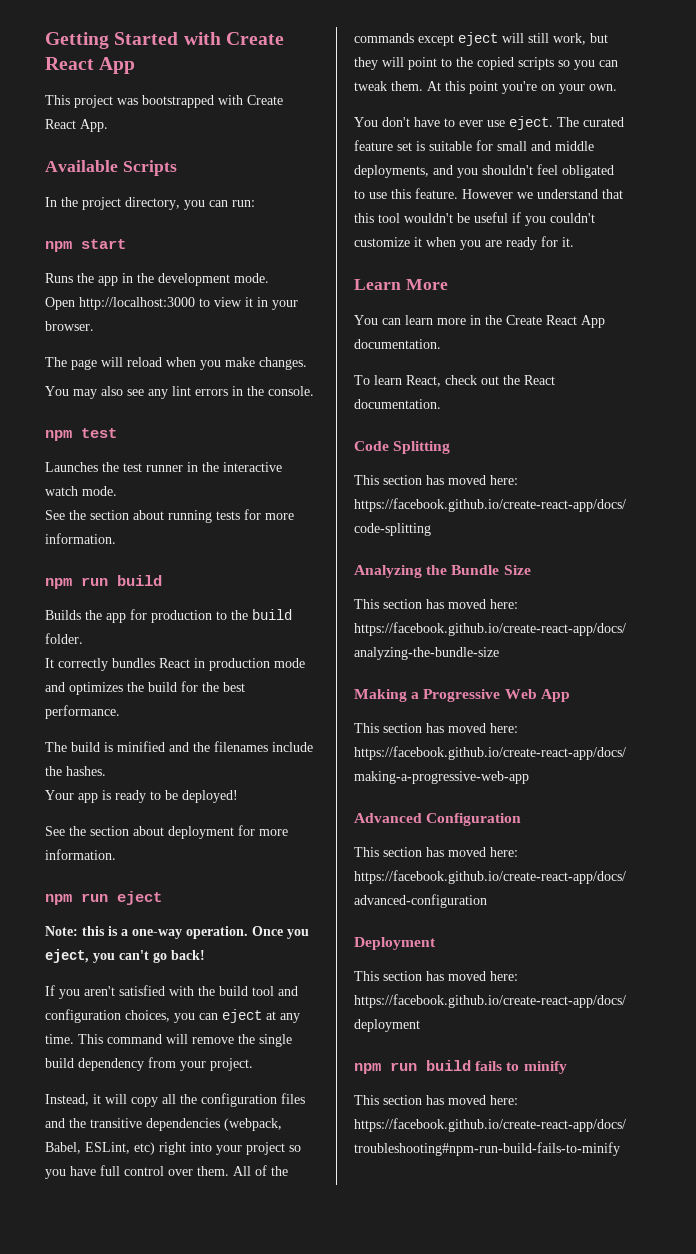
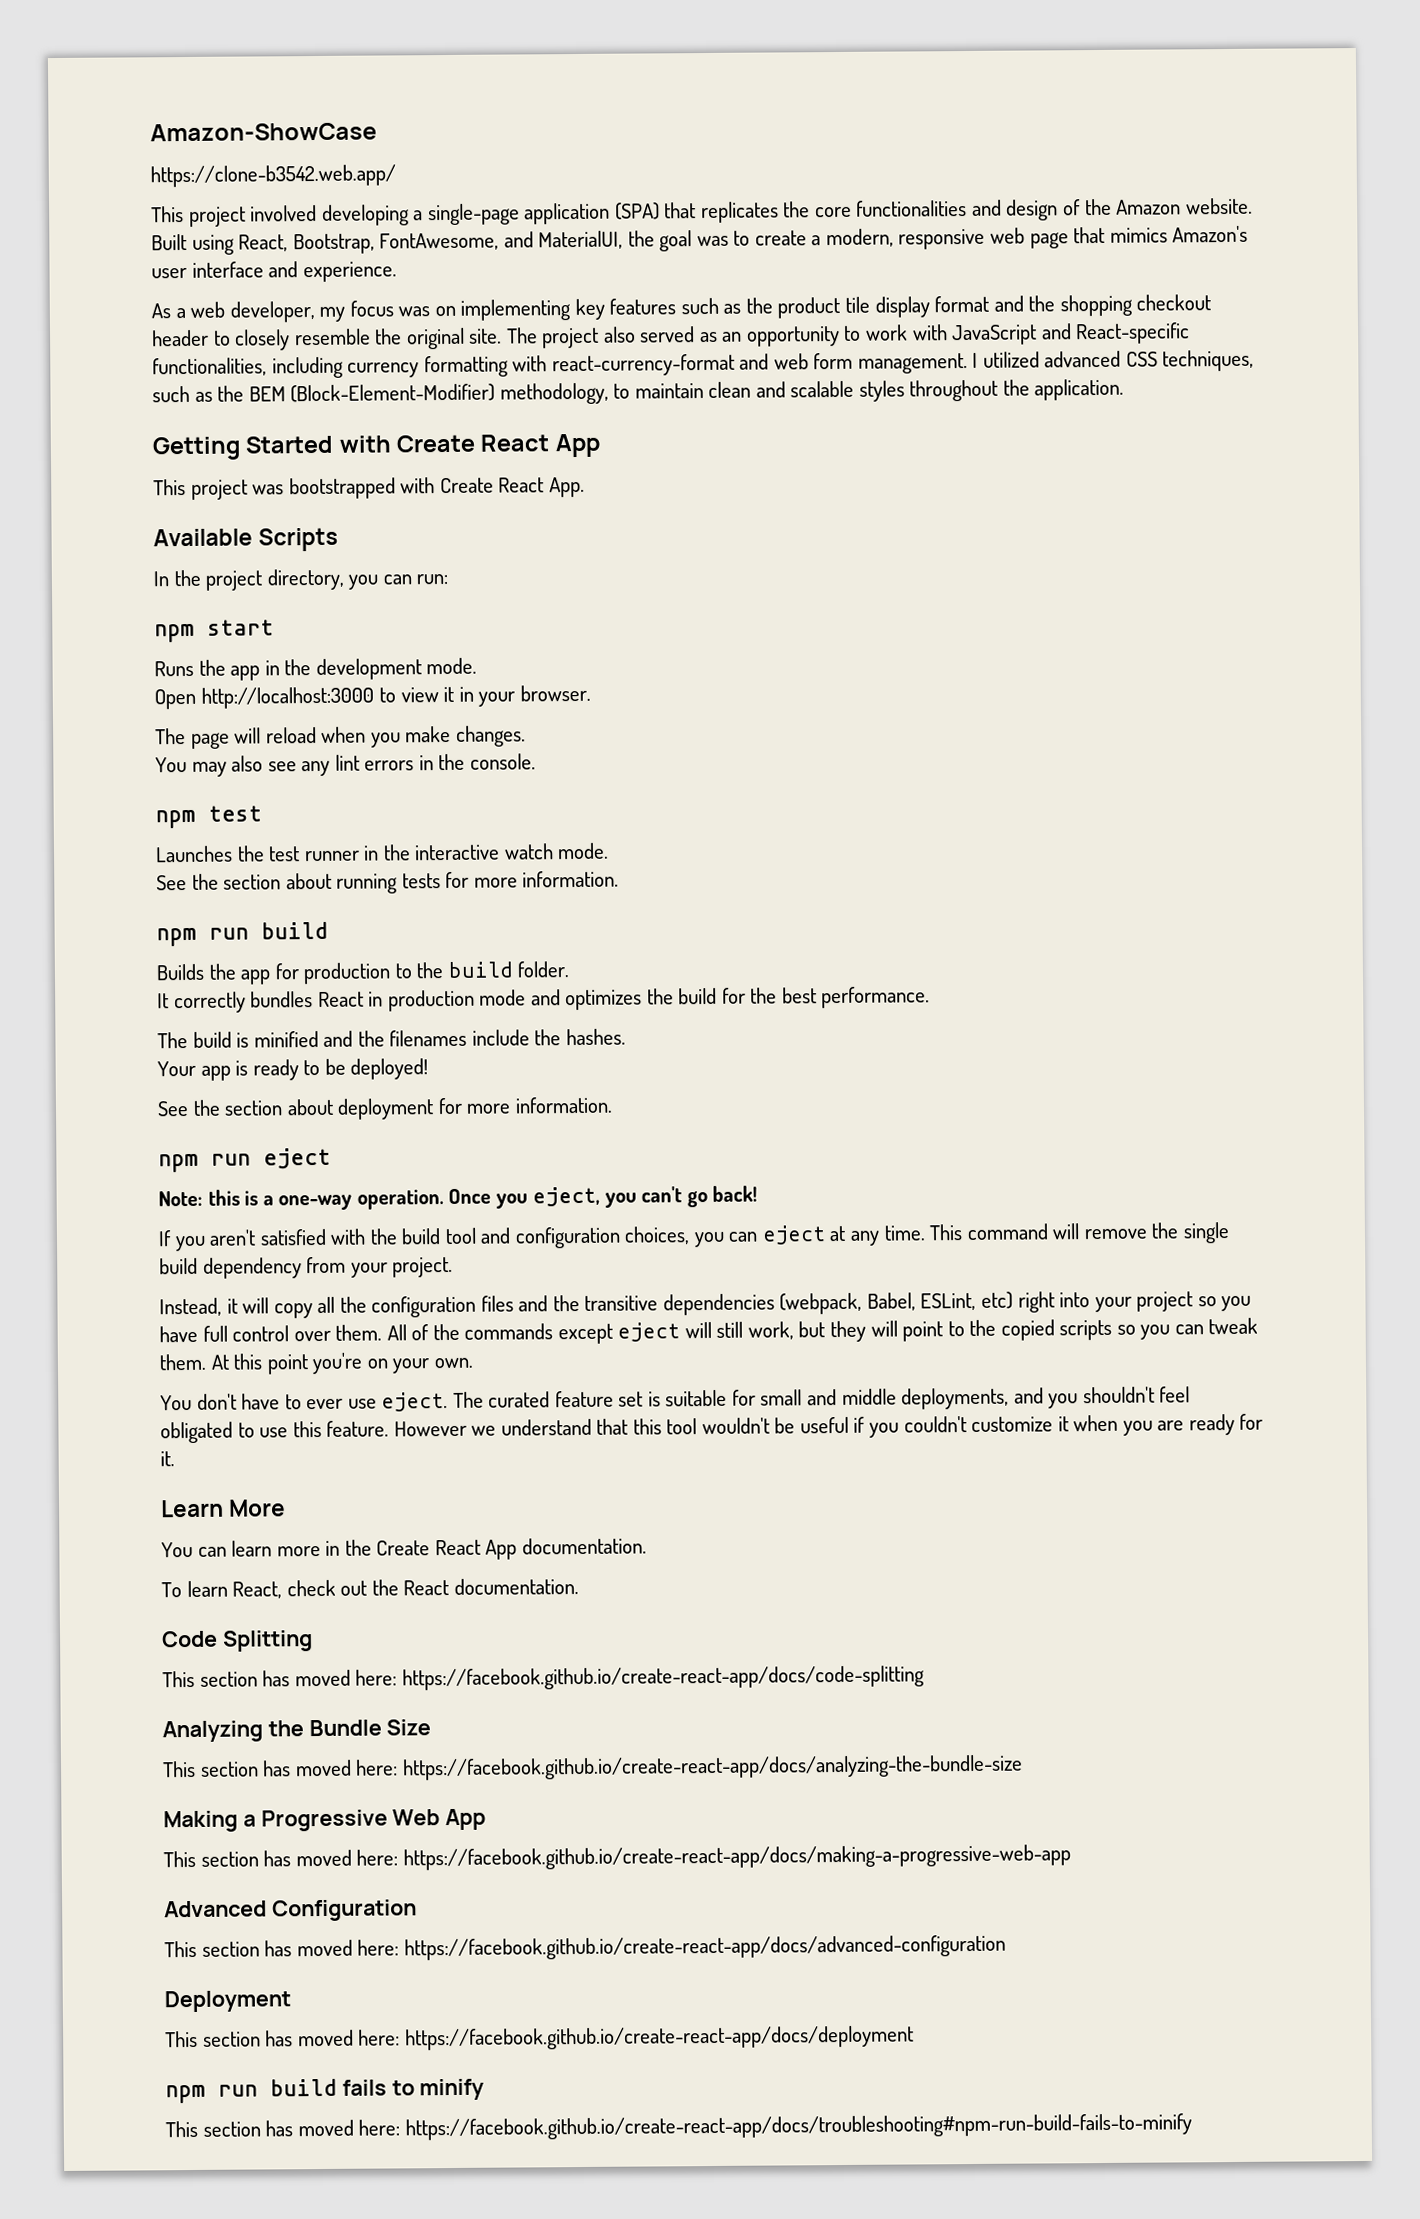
+ Amazon-ShowCase
+ https://clone-b3542.web.app/
+ This project involved developing a single-page application (SPA) that replicates the core functionalities and design of the Amazon website. Built using React, Bootstrap, FontAwesome, and MaterialUI, the goal was to create a modern, responsive web page that mimics Amazon's user interface and experience.
+ As a web developer, my focus was on implementing key features such as the product tile display format and the shopping checkout header to closely resemble the original site. The project also served as an opportunity to work with JavaScript and React-specific functionalities, including currency formatting with react-currency-format and web form management. I utilized advanced CSS techniques, such as the BEM (Block-Element-Modifier) methodology, to maintain clean and scalable styles throughout the application.

